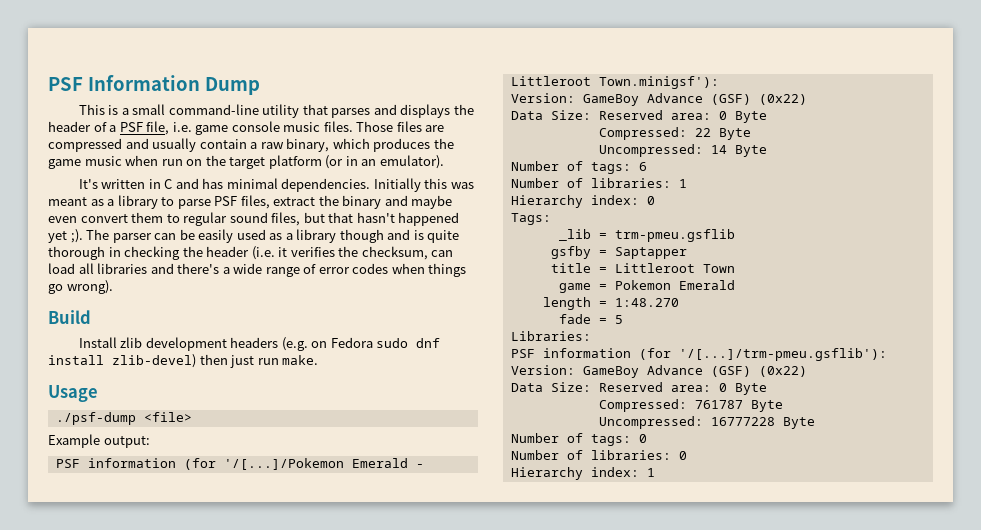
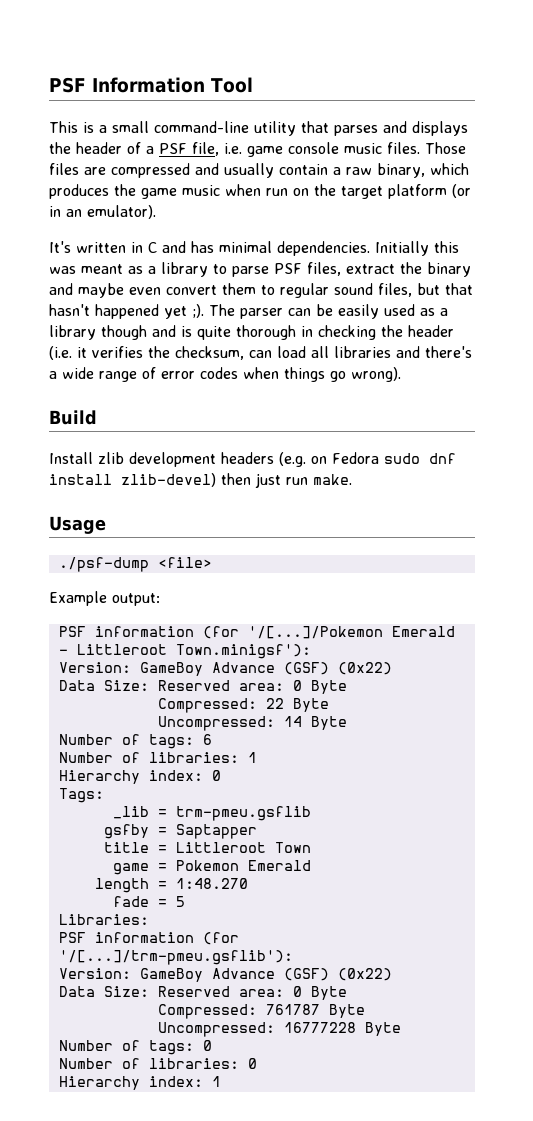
- PSF Information Dump
+ PSF Information Tool

